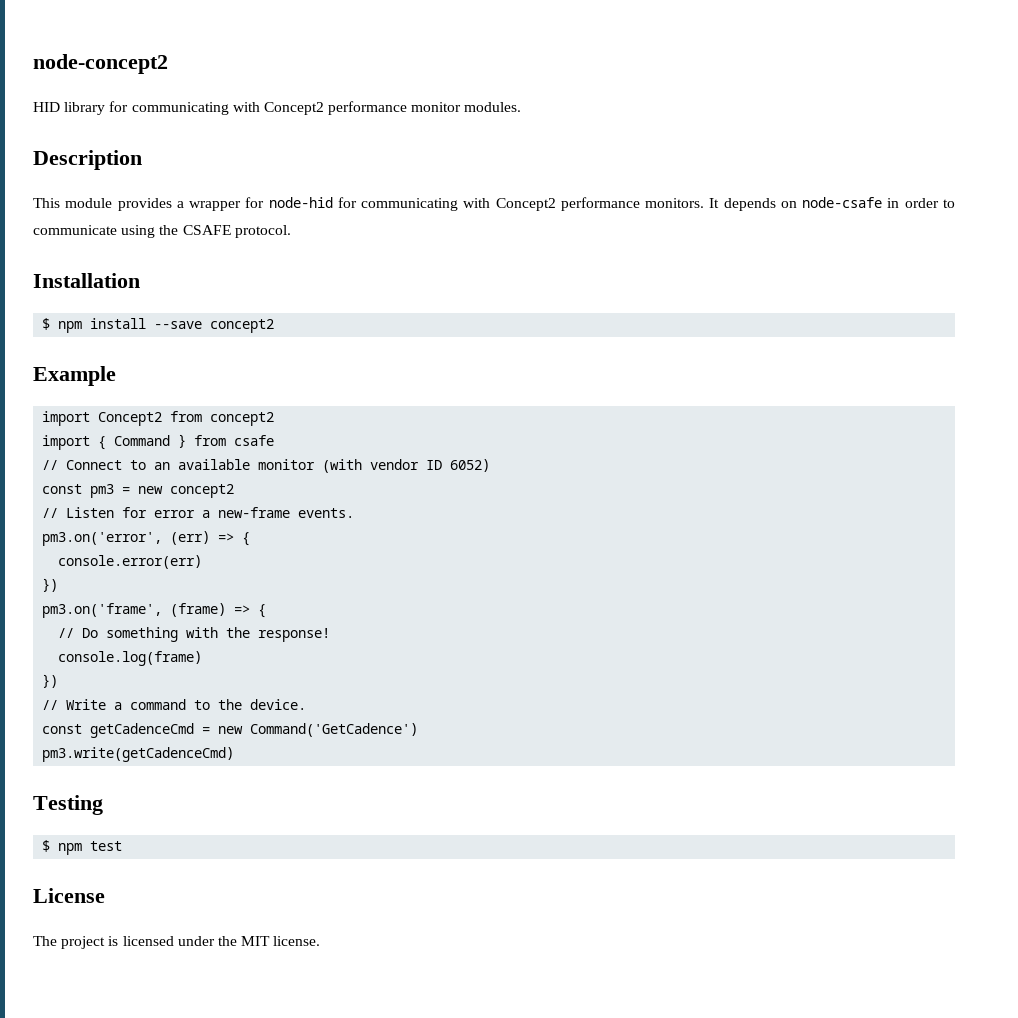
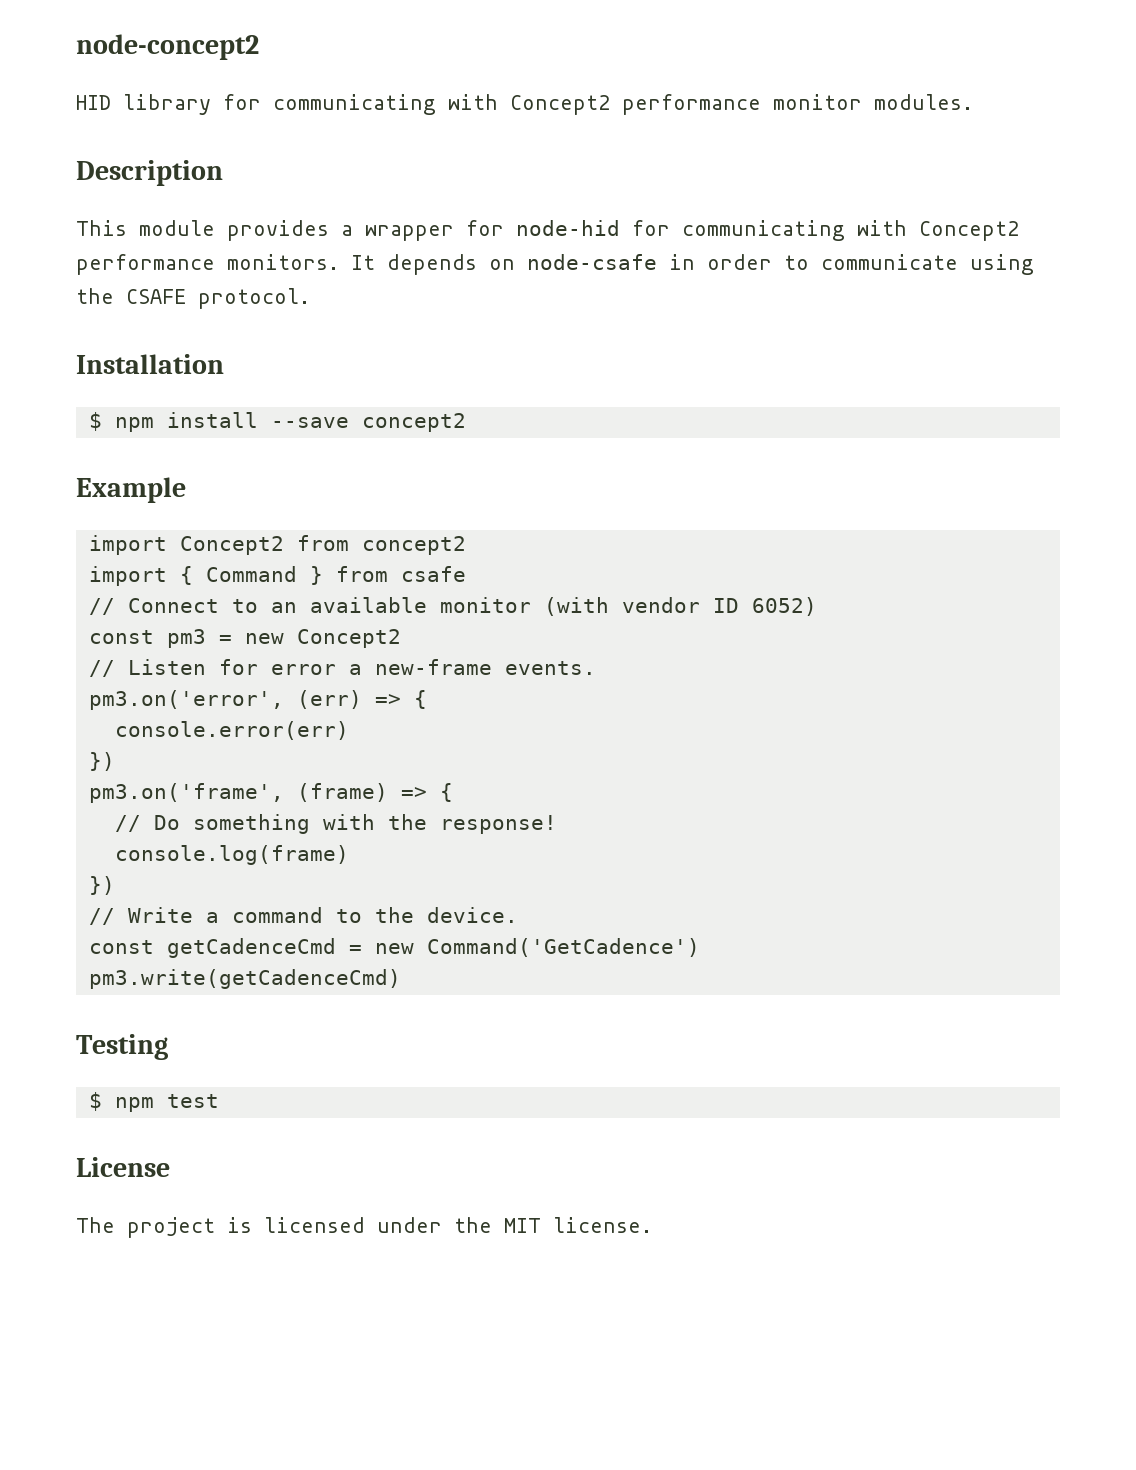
- const pm3 = new concept2
+ const pm3 = new Concept2

